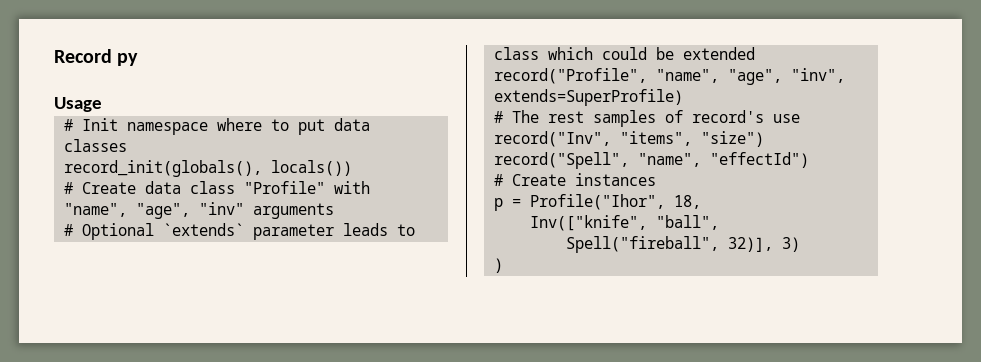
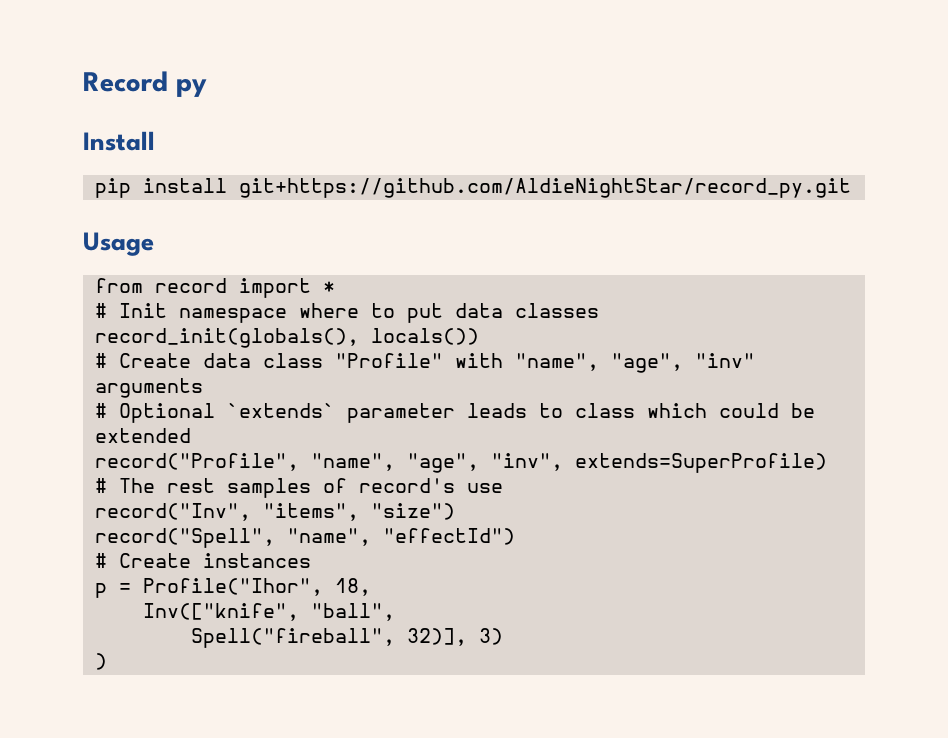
+ Install
+ pip install git+https://github.com/AldieNightStar/record_py.git
  Usage
+ from record import *

